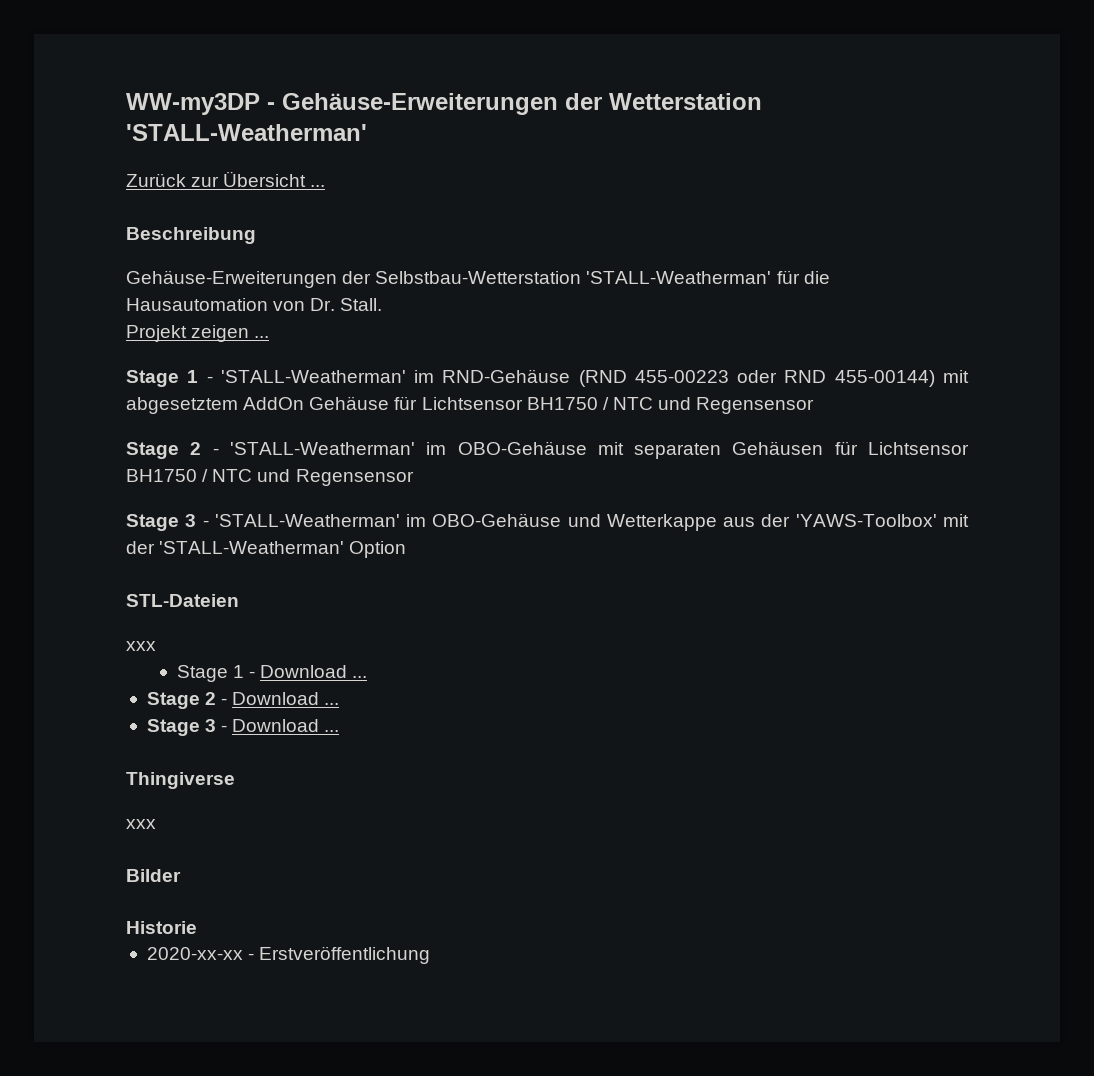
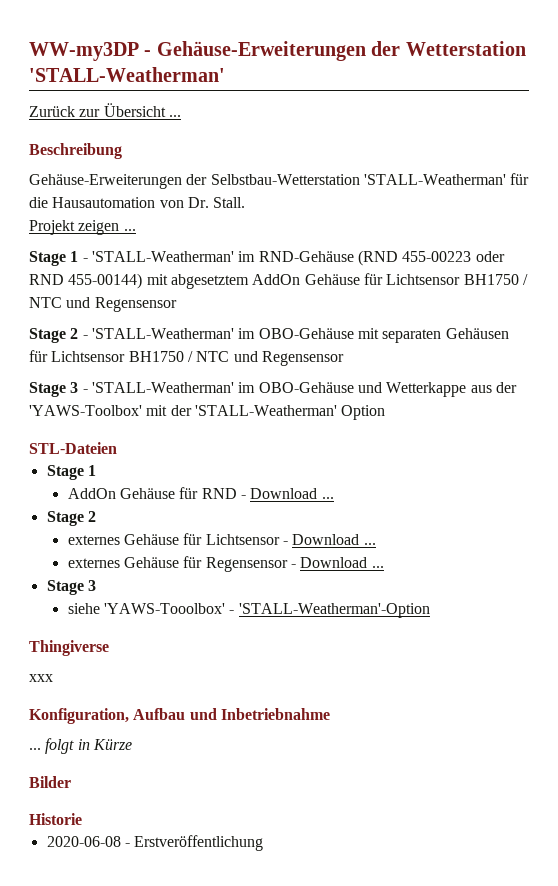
  STL-Dateien
- xxx
- Stage 1 - Download ...
- Stage 2 - Download ...
- Stage 3 - Download ...
+ Stage 1
+ AddOn Gehäuse für RND - Download ...
+ Stage 2
+ externes Gehäuse für Lichtsensor - Download ...
+ externes Gehäuse für Regensensor - Download ...
+ Stage 3
+ siehe 'YAWS-Tooolbox' - 'STALL-Weatherman'-Option
  Thingiverse
  xxx
+ Konfiguration, Aufbau und Inbetriebnahme
+ ... folgt in Kürze
- 2020-xx-xx - Erstveröffentlichung
+ 2020-06-08 - Erstveröffentlichung

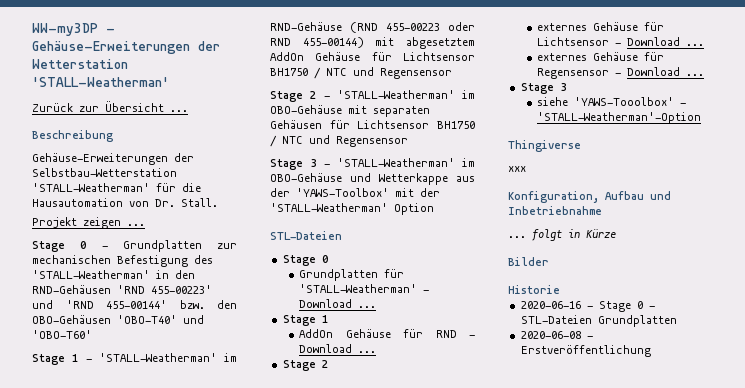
+ Stage 0 - Grundplatten zur mechanischen Befestigung des 'STALL-Weatherman' in den RND-Gehäusen 'RND 455-00223' und 'RND 455-00144' bzw. den OBO-Gehäusen 'OBO-T40' und 'OBO-T60'
  Stage 3 - 'STALL-Weatherman' im OBO-Gehäuse und Wetterkappe aus der 'YAWS-Toolbox' mit der 'STALL-Weatherman' Option
  STL-Dateien
+ Stage 0
+ Grundplatten für 'STALL-Weatherman' - Download ...
+ 2020-06-16 - Stage 0 - STL-Dateien Grundplatten

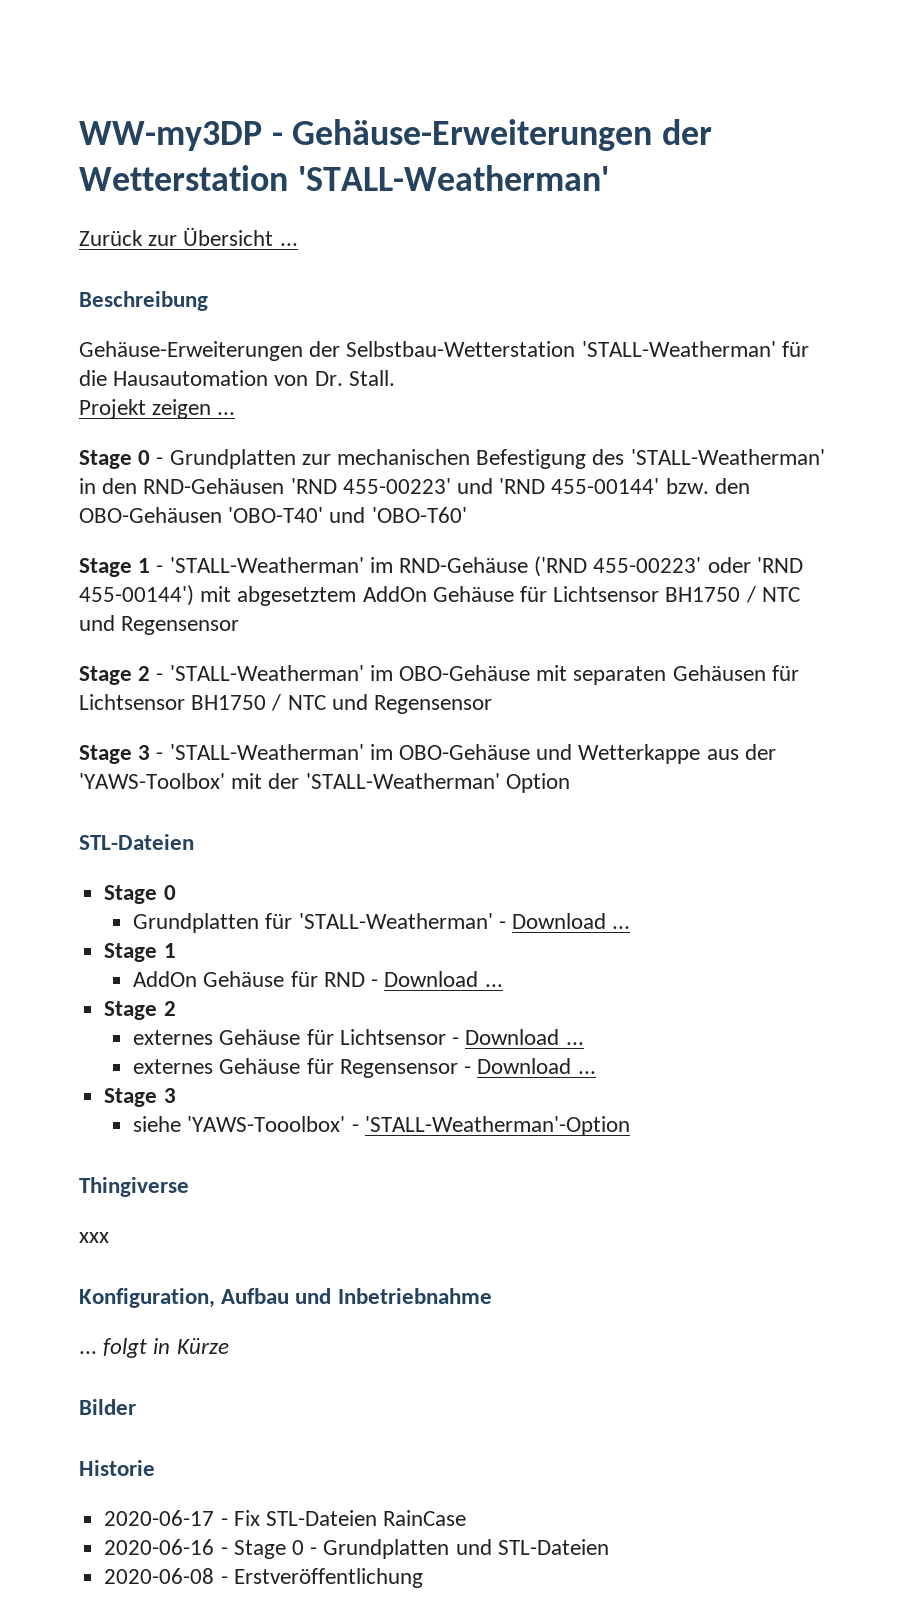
- Stage 1 - 'STALL-Weatherman' im RND-Gehäuse (RND 455-00223 oder RND 455-00144) mit abgesetztem AddOn Gehäuse für Lichtsensor BH1750 / NTC und Regensensor
+ Stage 1 - 'STALL-Weatherman' im RND-Gehäuse ('RND 455-00223' oder 'RND 455-00144') mit abgesetztem AddOn Gehäuse für Lichtsensor BH1750 / NTC und Regensensor
+ 2020-06-17 - Fix STL-Dateien RainCase
- 2020-06-16 - Stage 0 - STL-Dateien Grundplatten
+ 2020-06-16 - Stage 0 - Grundplatten und STL-Dateien

